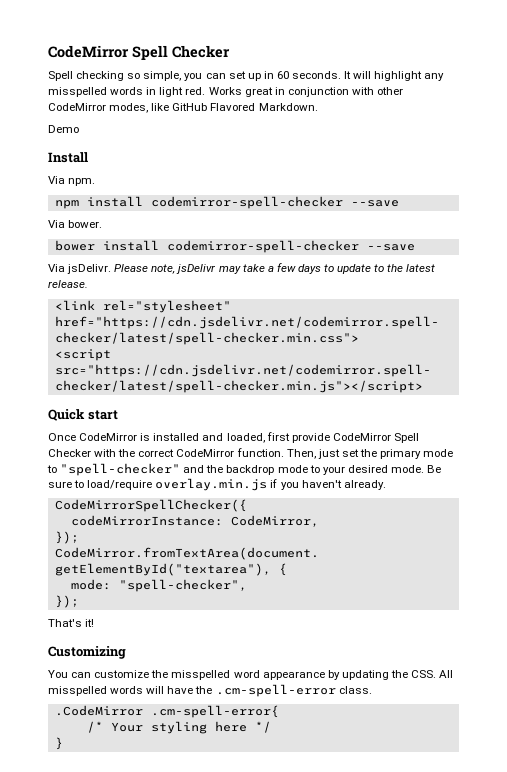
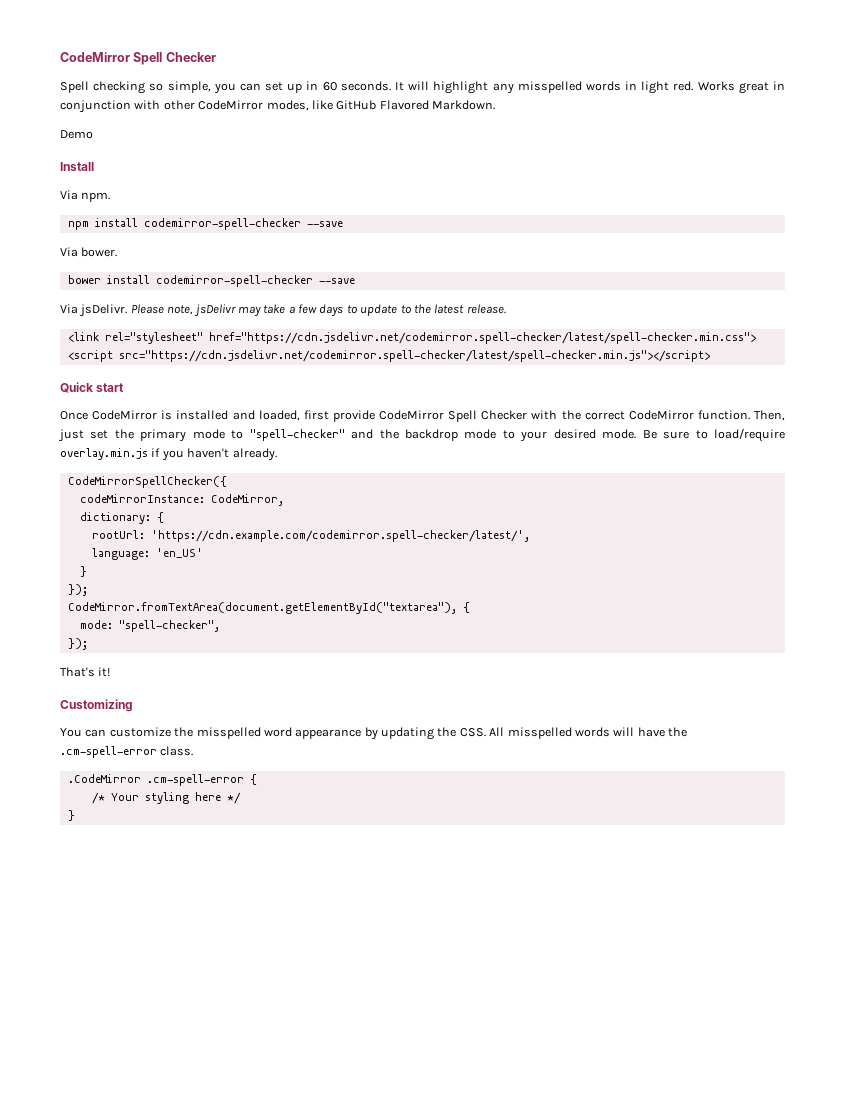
+ dictionary: {
+ rootUrl: 'https://cdn.example.com/codemirror.spell-checker/latest/',
+ language: 'en_US'
+ }
- .CodeMirror .cm-spell-error{
+ .CodeMirror .cm-spell-error {

